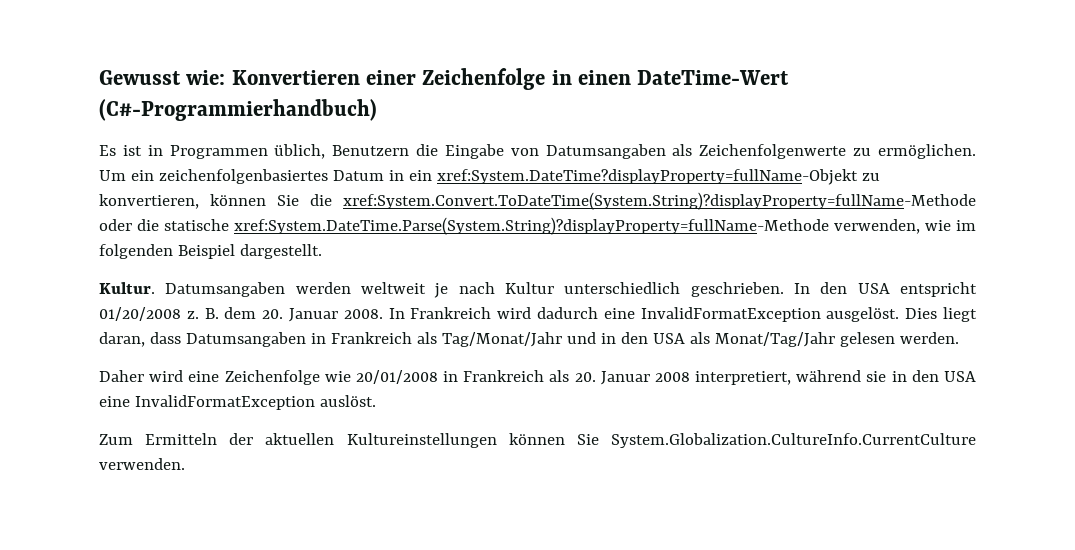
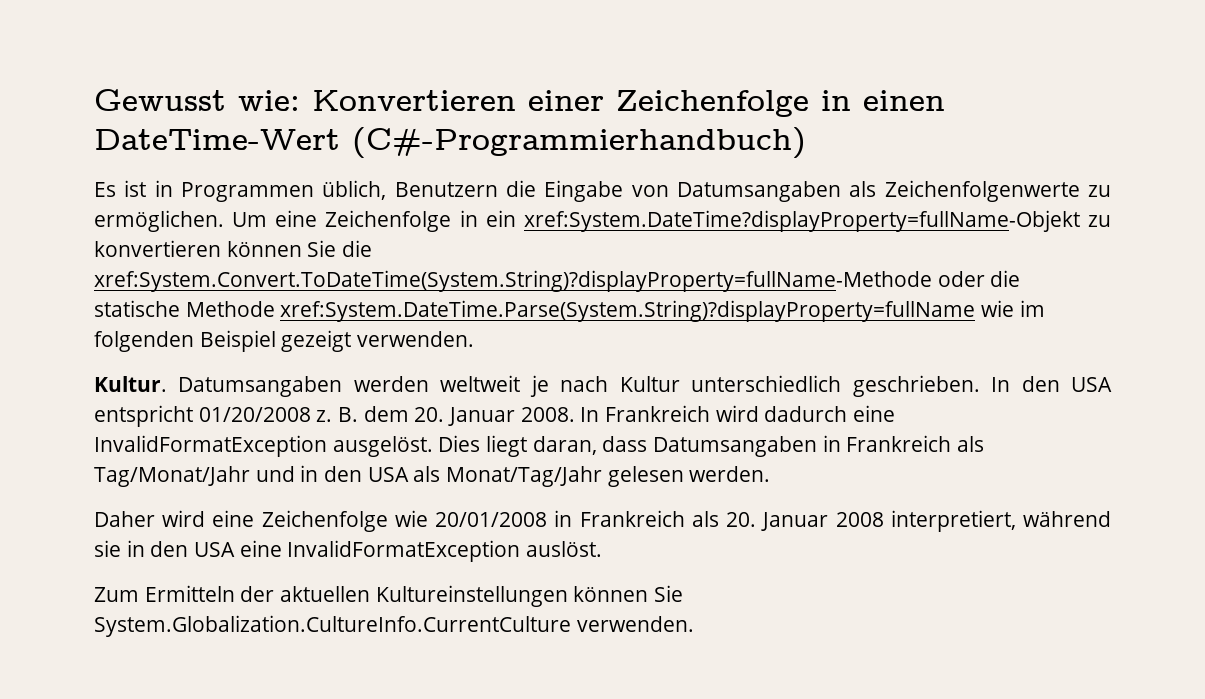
- Um ein zeichenfolgenbasiertes Datum in ein xref:System.DateTime?displayProperty=fullName-Objekt zu konvertieren, können Sie die xref:System.Convert.ToDateTime(System.String)?displayProperty=fullName-Methode oder die statische xref:System.DateTime.Parse(System.String)?displayProperty=fullName-Methode verwenden, wie im folgenden Beispiel dargestellt.
+ Um eine Zeichenfolge in ein xref:System.DateTime?displayProperty=fullName-Objekt zu konvertieren können Sie die xref:System.Convert.ToDateTime(System.String)?displayProperty=fullName-Methode oder die statische Methode xref:System.DateTime.Parse(System.String)?displayProperty=fullName wie im folgenden Beispiel gezeigt verwenden.

